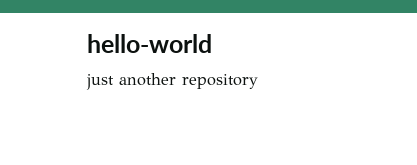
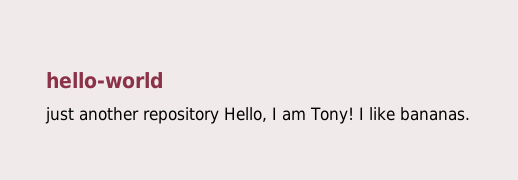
- just another repository
+ just another repository Hello, I am Tony! I like bananas.

